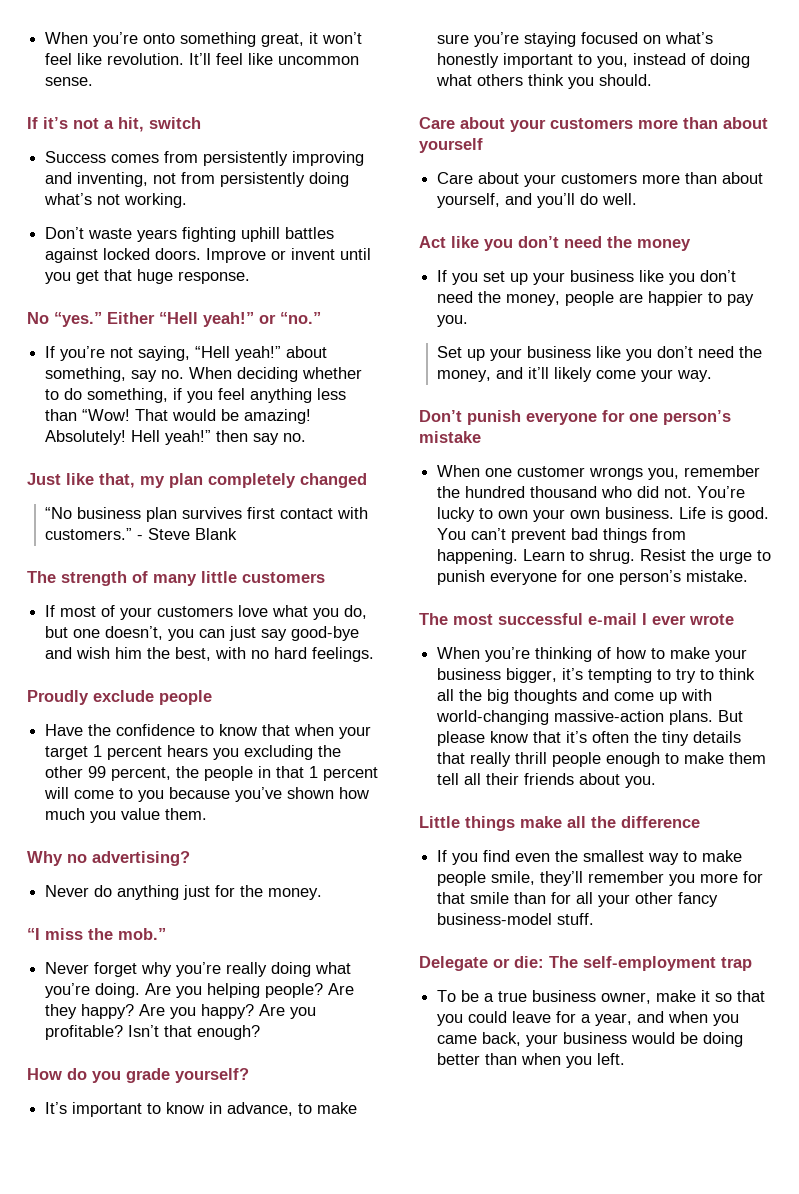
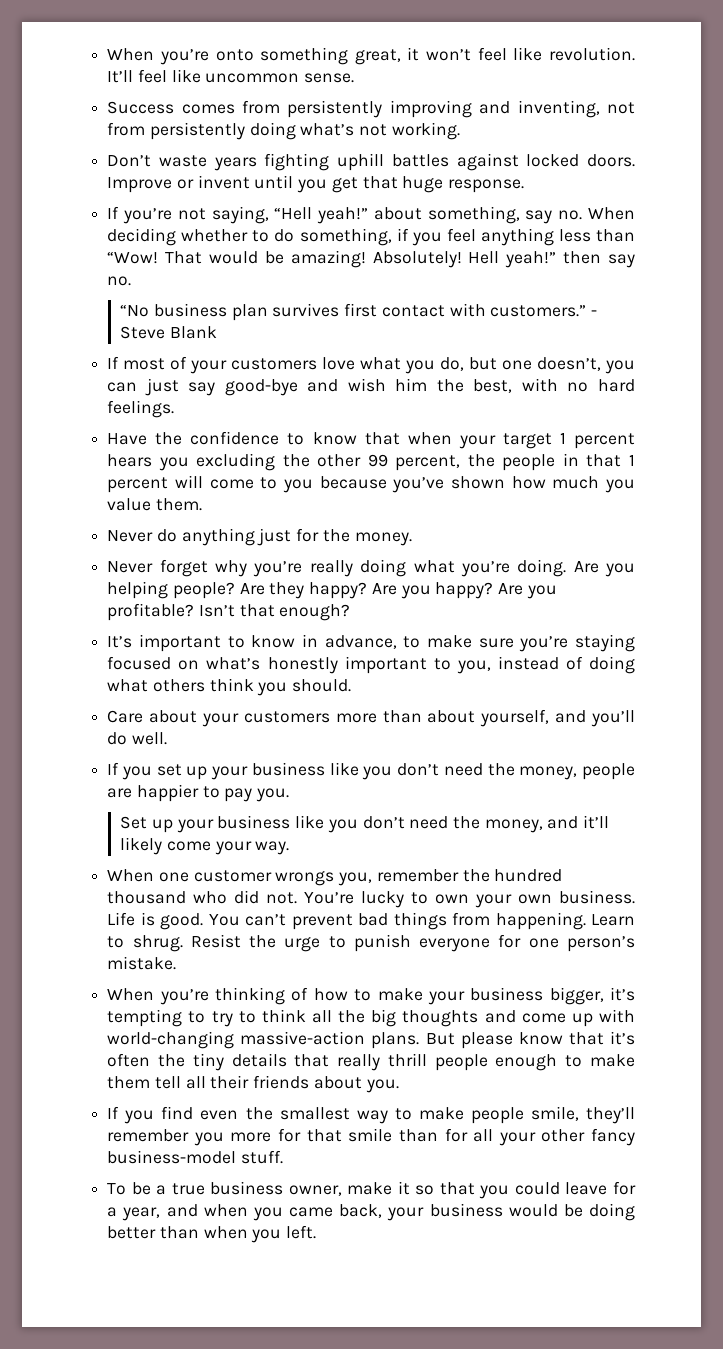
- If it’s not a hit, switch
- No “yes.” Either “Hell yeah!” or “no.”
- Just like that, my plan completely changed
- The strength of many little customers
- Proudly exclude people
- Why no advertising?
- “I miss the mob.”
- How do you grade yourself?
- Care about your customers more than about yourself
- Act like you don’t need the money
- Don’t punish everyone for one person’s mistake
- The most successful e-mail I ever wrote
- Little things make all the difference
- Delegate or die: The self-employment trap

